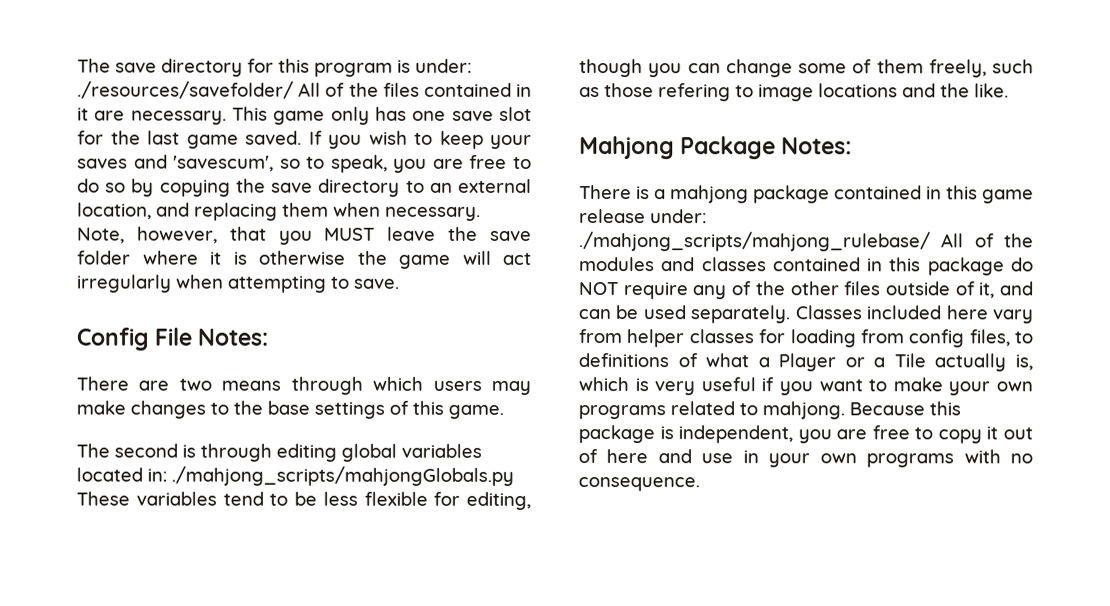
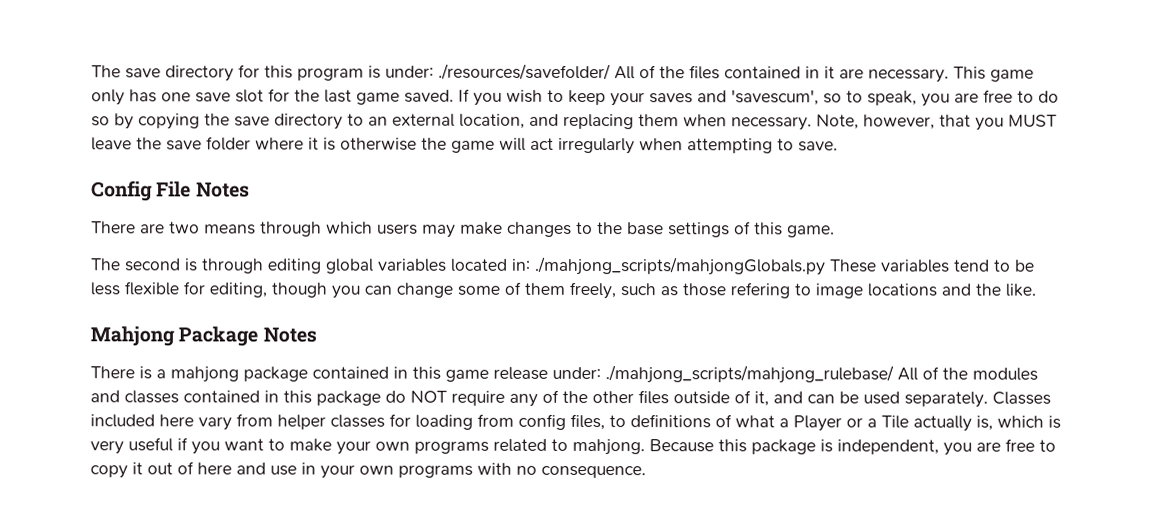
- Config File Notes:
+ Config File Notes
- Mahjong Package Notes:
+ Mahjong Package Notes

